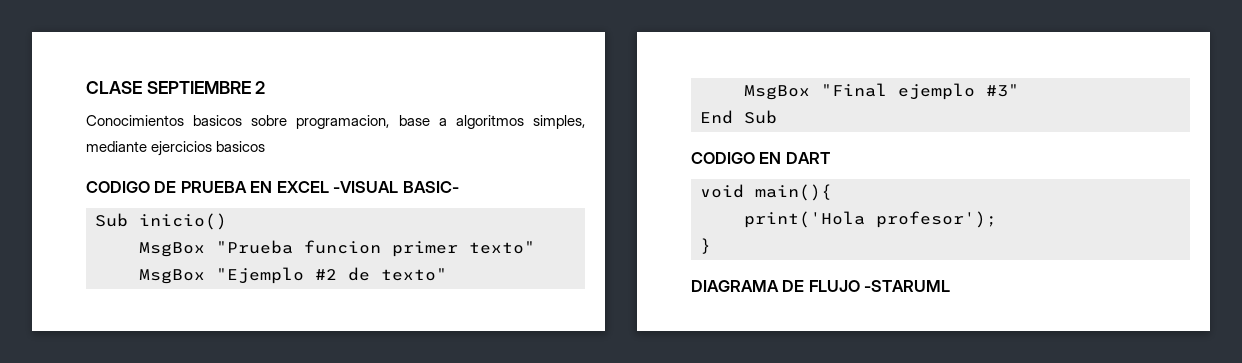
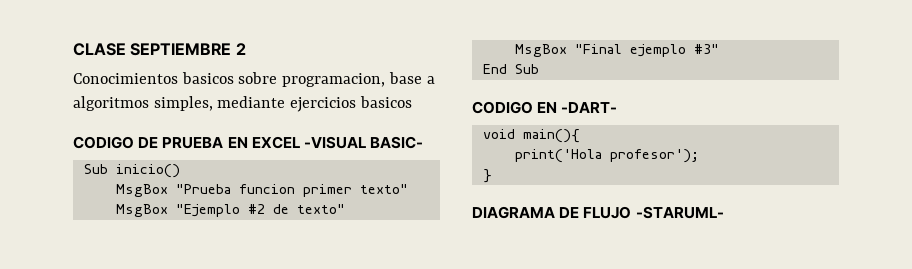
- CODIGO EN DART
+ CODIGO EN -DART-
- DIAGRAMA DE FLUJO -STARUML
+ DIAGRAMA DE FLUJO -STARUML-

